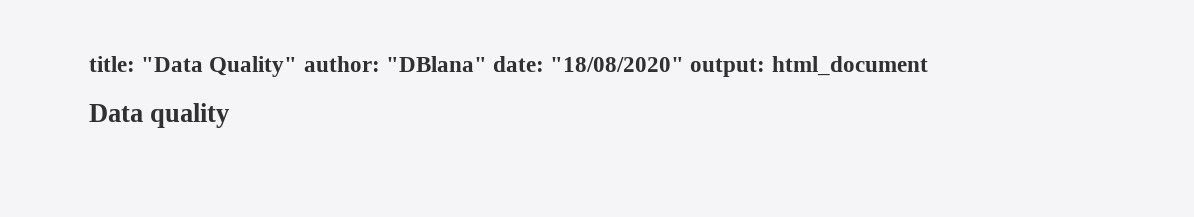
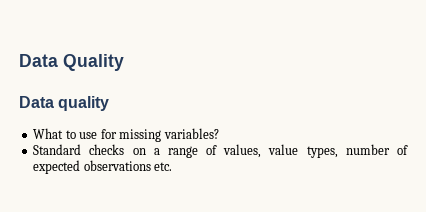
- title: "Data Quality" author: "DBlana" date: "18/08/2020" output: html_document
+ Data Quality
  Data quality
+ What to use for missing variables?
+ Standard checks on a range of values, value types, number of expected observations etc.

